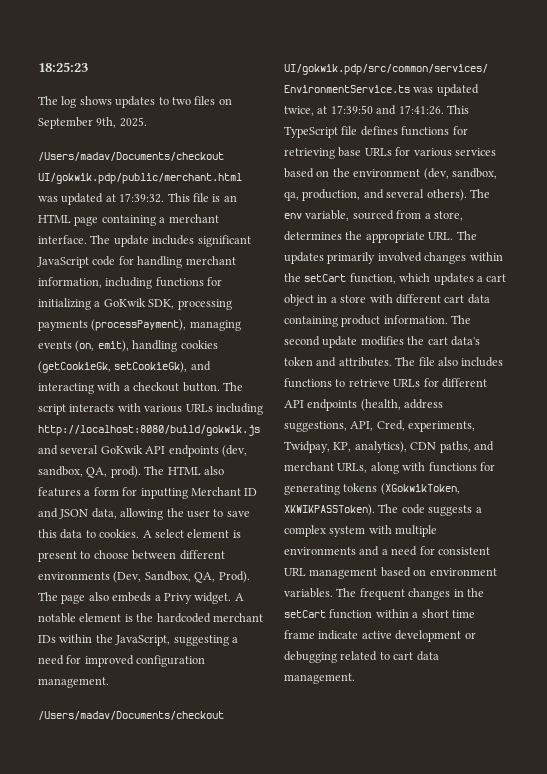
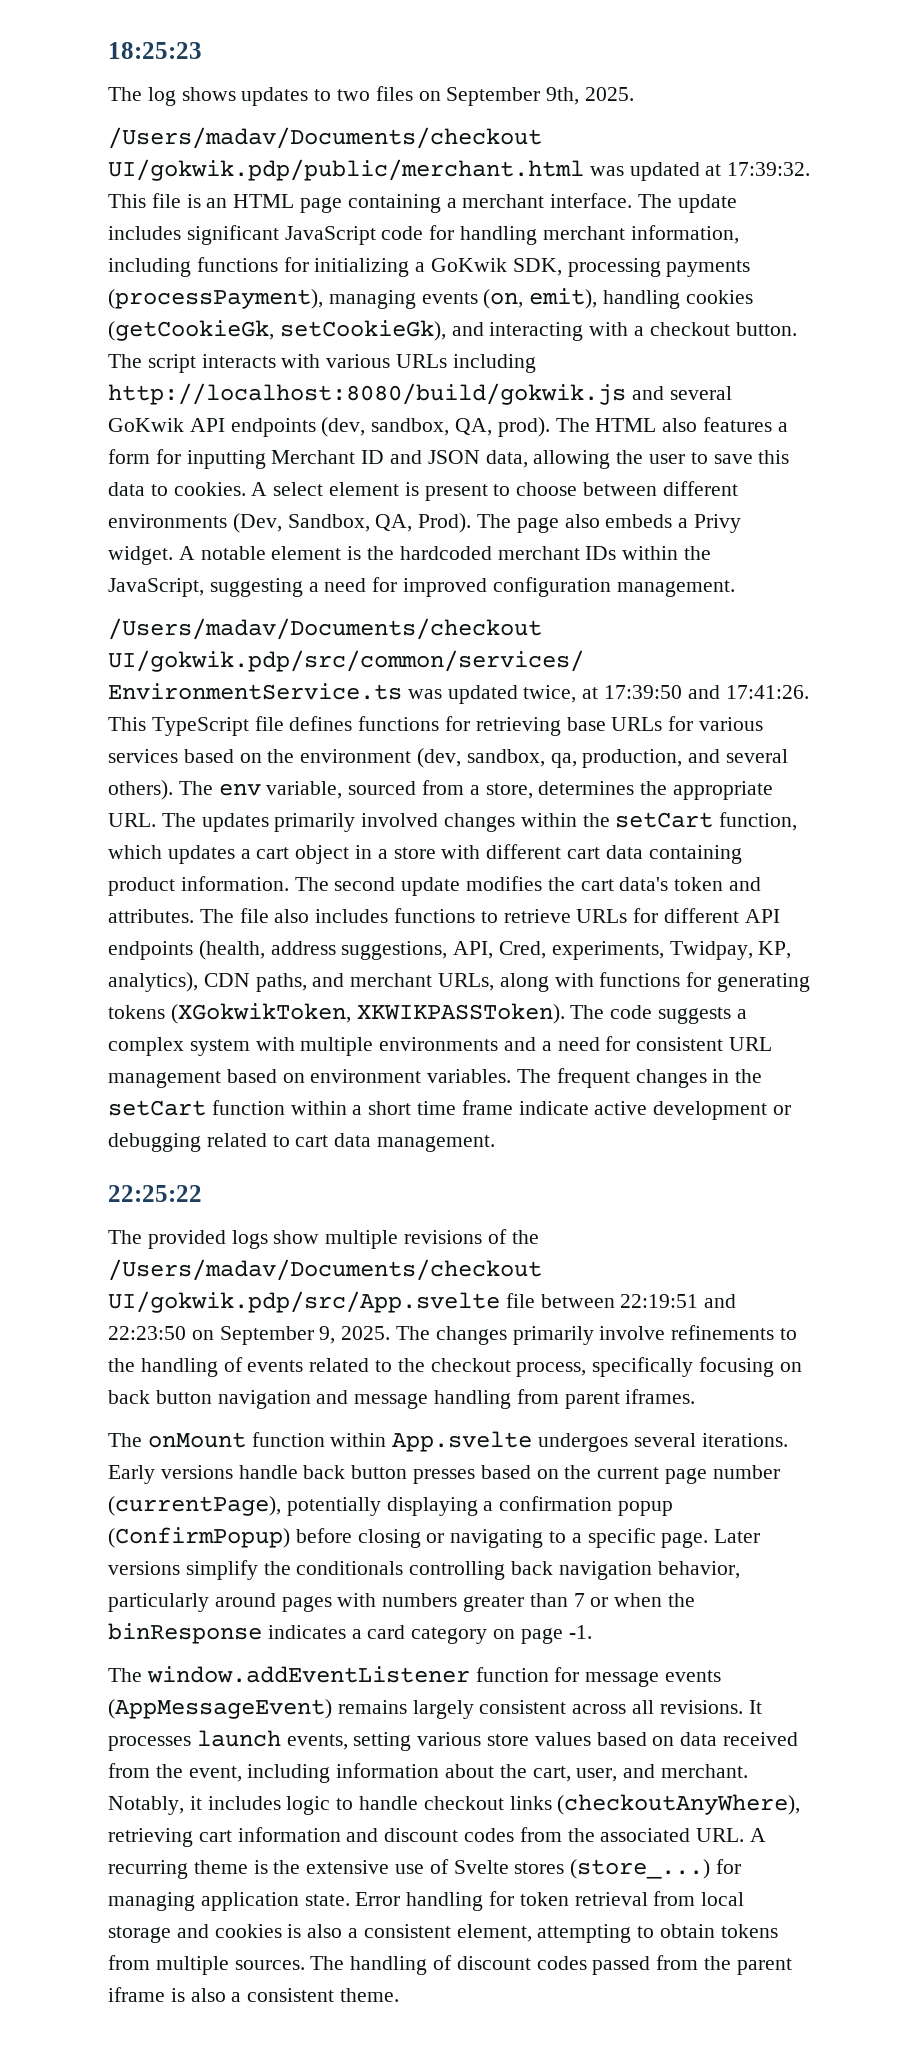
+ 22:25:22
+ The provided logs show multiple revisions of the /Users/madav/Documents/checkout UI/gokwik.pdp/src/App.svelte file between 22:19:51 and 22:23:50 on September 9, 2025. The changes primarily involve refinements to the handling of events related to the checkout process, specifically focusing on back button navigation and message handling from parent iframes.
+ The onMount function within App.svelte undergoes several iterations. Early versions handle back button presses based on the current page number (currentPage), potentially displaying a confirmation popup (ConfirmPopup) before closing or navigating to a specific page. Later versions simplify the conditionals controlling back navigation behavior, particularly around pages with numbers greater than 7 or when the binResponse indicates a card category on page -1.
+ The window.addEventListener function for message events (AppMessageEvent) remains largely consistent across all revisions. It processes launch events, setting various store values based on data received from the event, including information about the cart, user, and merchant. Notably, it includes logic to handle checkout links (checkoutAnyWhere), retrieving cart information and discount codes from the associated URL. A recurring theme is the extensive use of Svelte stores (store_...) for managing application state. Error handling for token retrieval from local storage and cookies is also a consistent element, attempting to obtain tokens from multiple sources. The handling of discount codes passed from the parent iframe is also a consistent theme.

